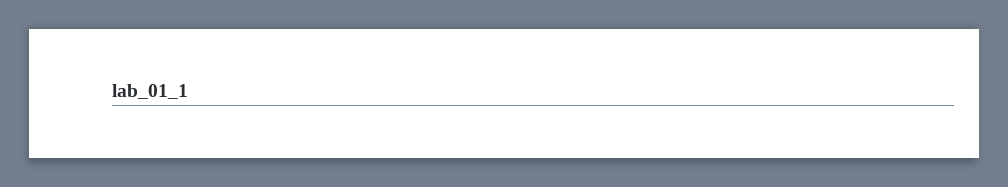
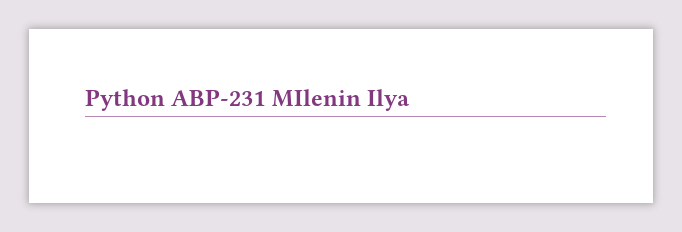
- lab_01_1
+ Python ABP-231 MIlenin Ilya

